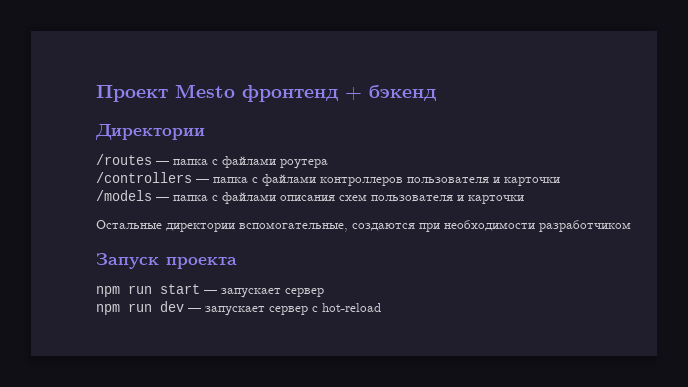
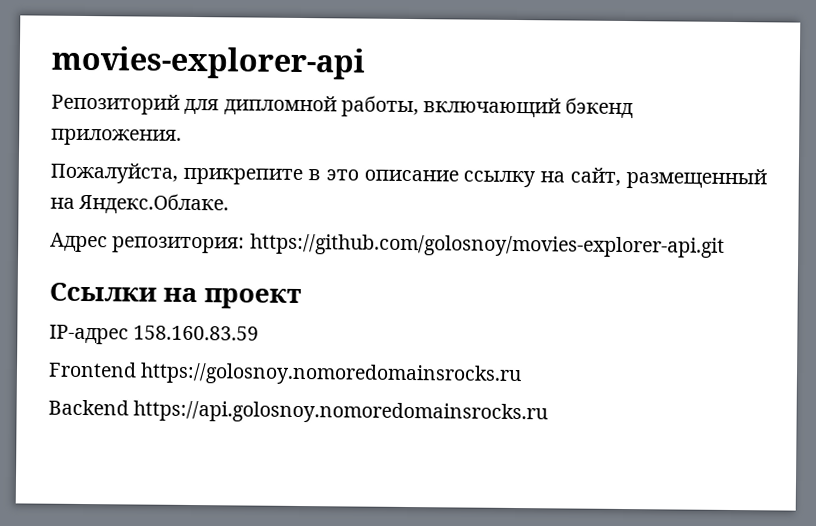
- Проект Mesto фронтенд + бэкенд
- Директории
- /routes — папка с файлами роутера
- /controllers — папка с файлами контроллеров пользователя и карточки
- /models — папка с файлами описания схем пользователя и карточки
- Остальные директории вспомогательные, создаются при необходимости разработчиком
- Запуск проекта
- npm run start — запускает сервер
- npm run dev — запускает сервер с hot-reload
+ movies-explorer-api
+ Репозиторий для дипломной работы, включающий бэкенд приложения.
+ Пожалуйста, прикрепите в это описание ссылку на сайт, размещенный на Яндекс.Облаке.
+ Адрес репозитория: https://github.com/golosnoy/movies-explorer-api.git
+ Ссылки на проект
+ IP-адрес 158.160.83.59
+ Frontend https://golosnoy.nomoredomainsrocks.ru
+ Backend https://api.golosnoy.nomoredomainsrocks.ru

